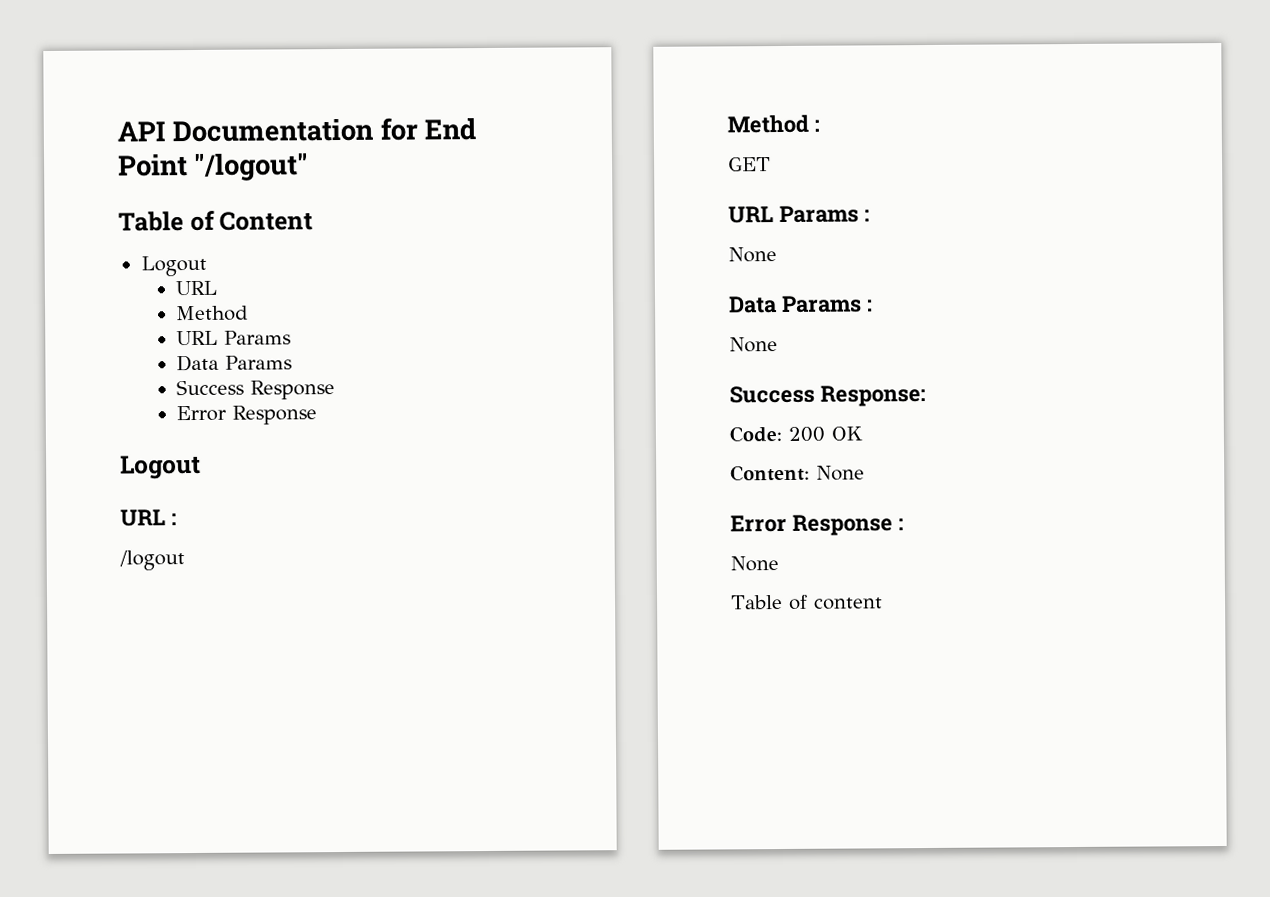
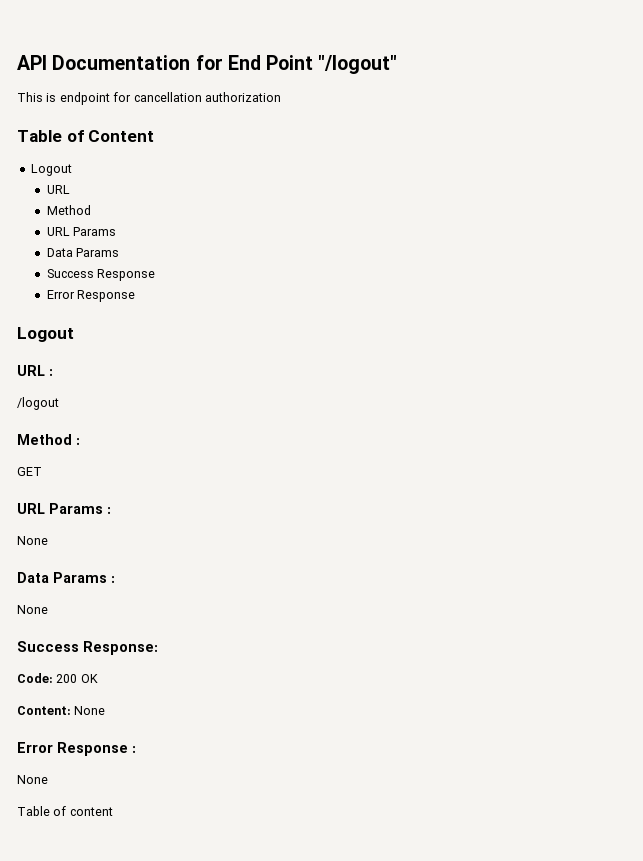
+ This is endpoint for cancellation authorization

